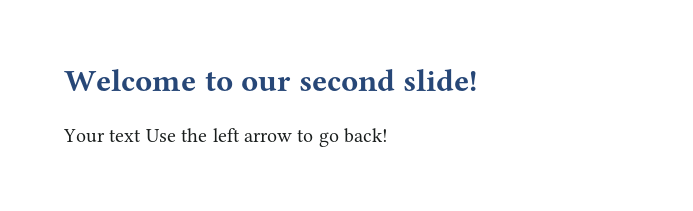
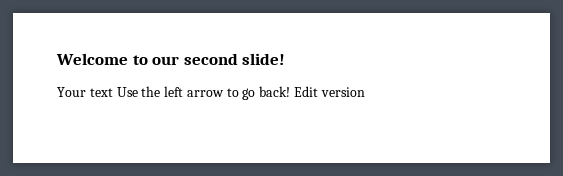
+ Edit version

